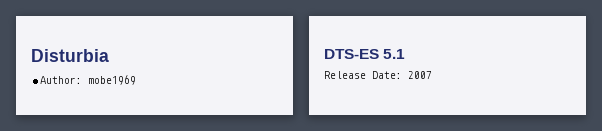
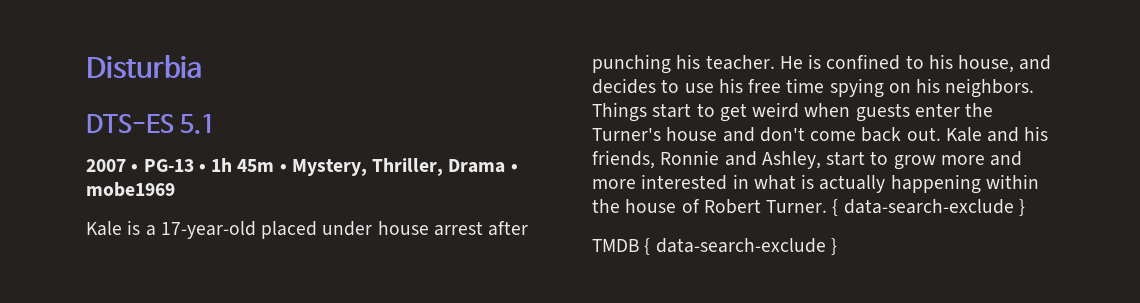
- Author: mobe1969
- Release Date: 2007
+ 2007 • PG-13 • 1h 45m • Mystery, Thriller, Drama • mobe1969
+ Kale is a 17-year-old placed under house arrest after punching his teacher. He is confined to his house, and decides to use his free time spying on his neighbors. Things start to get weird when guests enter the Turner's house and don't come back out. Kale and his friends, Ronnie and Ashley, start to grow more and more interested in what is actually happening within the house of Robert Turner. { data-search-exclude }
+ TMDB { data-search-exclude }

